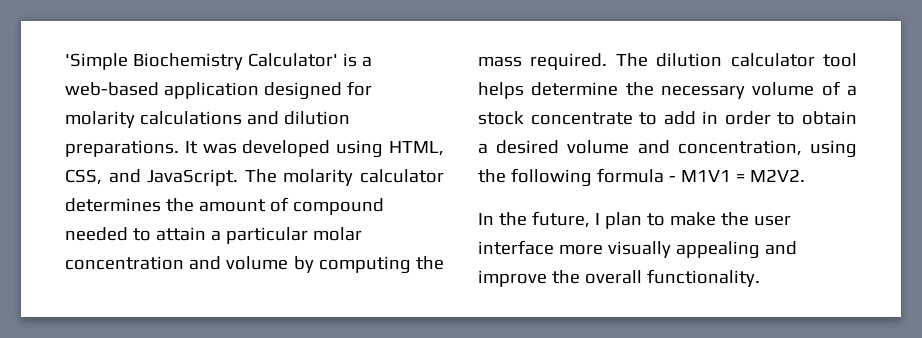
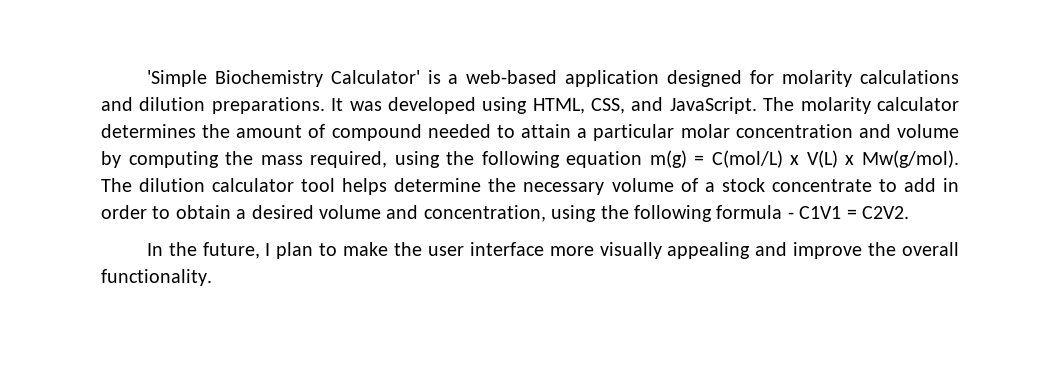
- The molarity calculator determines the amount of compound needed to attain a particular molar concentration and volume by computing the mass required.
+ The molarity calculator determines the amount of compound needed to attain a particular molar concentration and volume by computing the mass required, using the following equation m(g) = C(mol/L) x V(L) x Mw(g/mol).
- The dilution calculator tool helps determine the necessary volume of a stock concentrate to add in order to obtain a desired volume and concentration, using the following formula - M1V1 = M2V2.
+ The dilution calculator tool helps determine the necessary volume of a stock concentrate to add in order to obtain a desired volume and concentration, using the following formula - C1V1 = C2V2.

